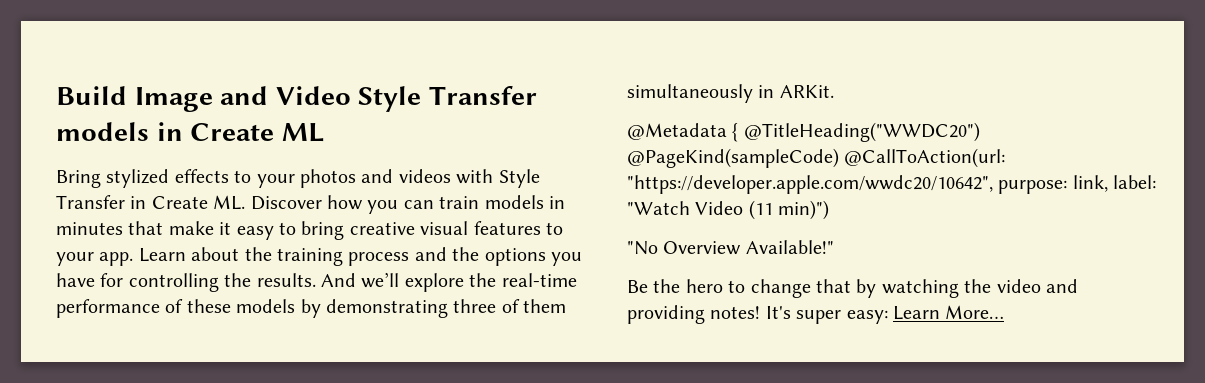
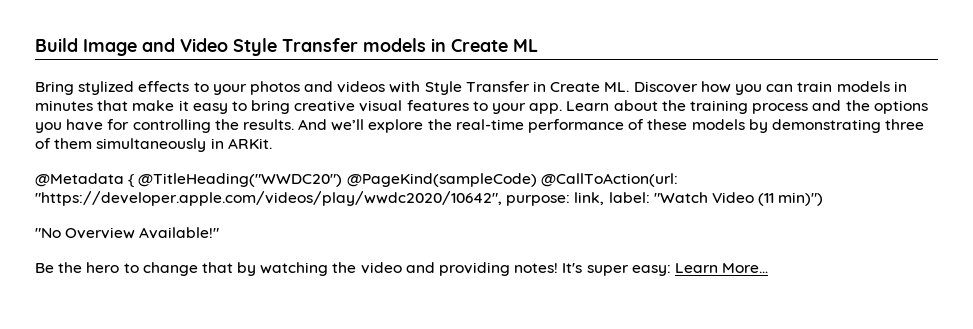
- @Metadata { @TitleHeading("WWDC20") @PageKind(sampleCode) @CallToAction(url: "https://developer.apple.com/wwdc20/10642", purpose: link, label: "Watch Video (11 min)")
+ @Metadata { @TitleHeading("WWDC20") @PageKind(sampleCode) @CallToAction(url: "https://developer.apple.com/videos/play/wwdc2020/10642", purpose: link, label: "Watch Video (11 min)")

